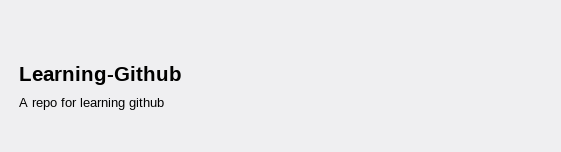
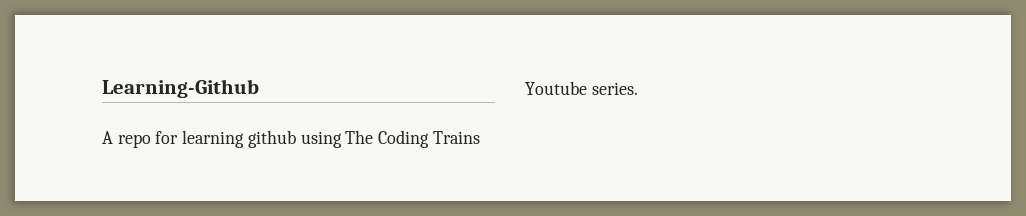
- A repo for learning github
+ A repo for learning github using The Coding Trains Youtube series.

